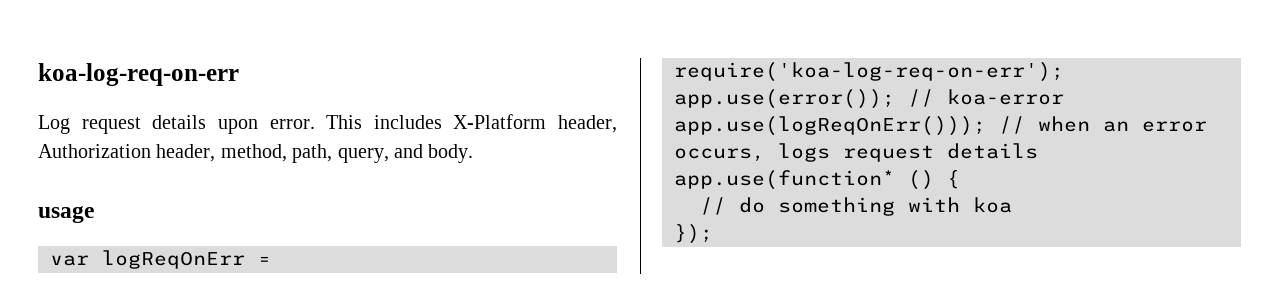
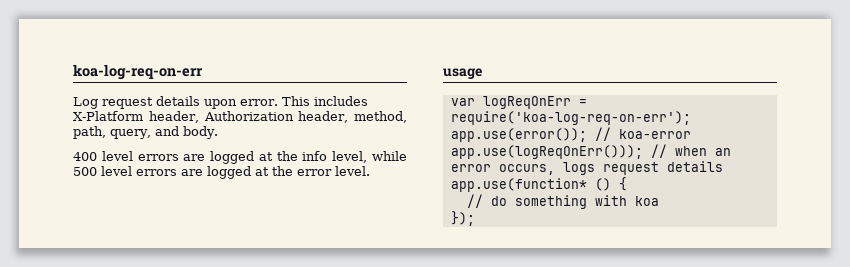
+ 400 level errors are logged at the info level, while 500 level errors are logged at the error level.

